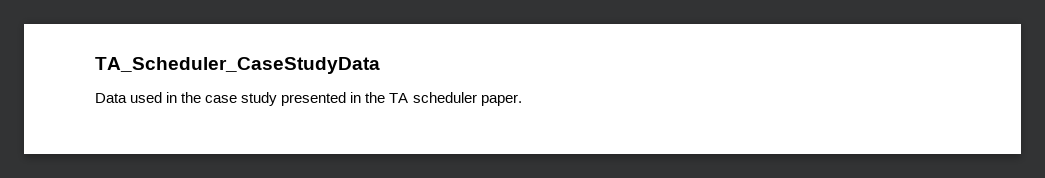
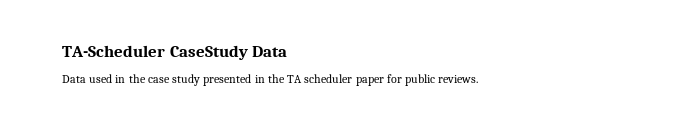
- TA_Scheduler_CaseStudyData
+ TA-Scheduler CaseStudy Data
- Data used in the case study presented in the TA scheduler paper.
+ Data used in the case study presented in the TA scheduler paper for public reviews.

